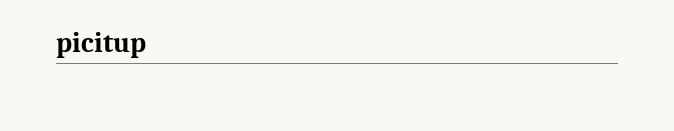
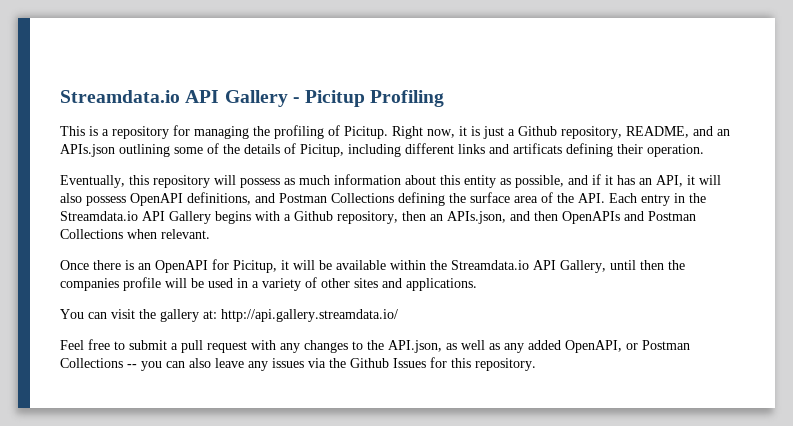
- picitup
+ Streamdata.io API Gallery - Picitup Profiling
+ This is a repository for managing the profiling of Picitup. Right now, it is just a Github repository, README, and an APIs.json outlining some of the details of Picitup, including different links and artificats defining their operation.
+ Eventually, this repository will possess as much information about this entity as possible, and if it has an API, it will also possess OpenAPI definitions, and Postman Collections defining the surface area of the API. Each entry in the Streamdata.io API Gallery begins with a Github repository, then an APIs.json, and then OpenAPIs and Postman Collections when relevant.
+ Once there is an OpenAPI for Picitup, it will be available within the Streamdata.io API Gallery, until then the companies profile will be used in a variety of other sites and applications.
+ You can visit the gallery at: http://api.gallery.streamdata.io/
+ Feel free to submit a pull request with any changes to the API.json, as well as any added OpenAPI, or Postman Collections -- you can also leave any issues via the Github Issues for this repository.

